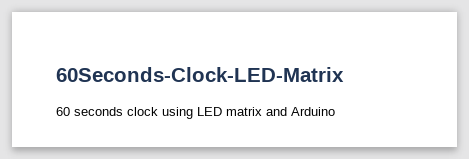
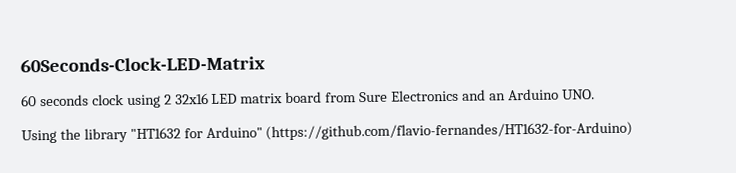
- 60 seconds clock using LED matrix and Arduino
+ 60 seconds clock using 2 32x16 LED matrix board from Sure Electronics and an Arduino UNO.
+ Using the library "HT1632 for Arduino" (https://github.com/flavio-fernandes/HT1632-for-Arduino)

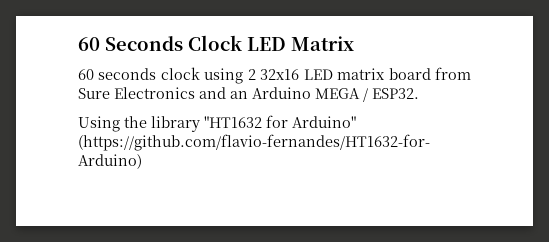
- 60Seconds-Clock-LED-Matrix
+ 60 Seconds Clock LED Matrix
- 60 seconds clock using 2 32x16 LED matrix board from Sure Electronics and an Arduino UNO.
+ 60 seconds clock using 2 32x16 LED matrix board from Sure Electronics and an Arduino MEGA / ESP32.

